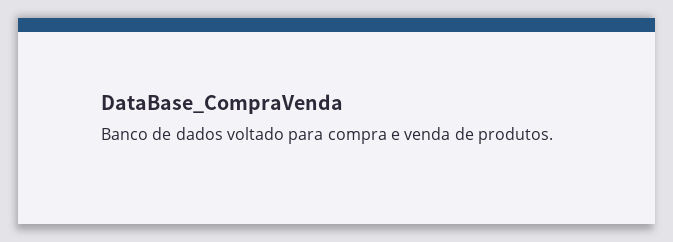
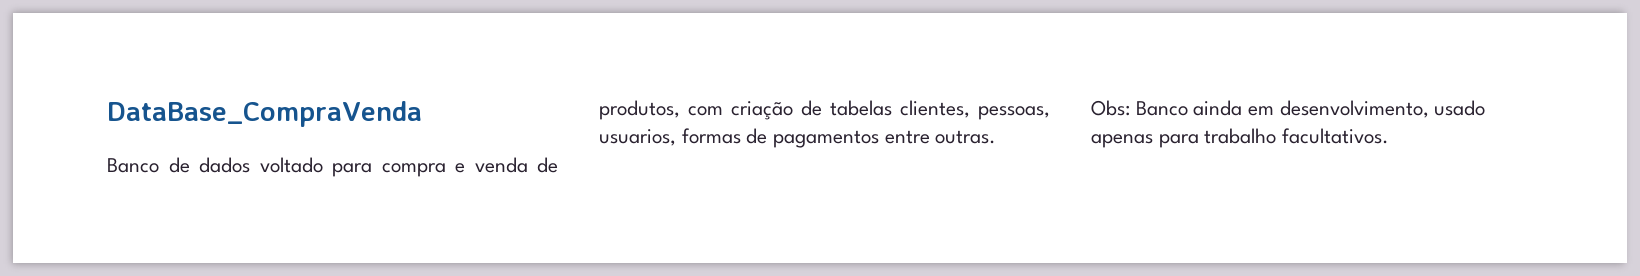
- Banco de dados voltado para compra e venda de produtos.
+ Banco de dados voltado para compra e venda de produtos, com criação de tabelas clientes, pessoas, usuarios, formas de pagamentos entre outras.
+ Obs: Banco ainda em desenvolvimento, usado apenas para trabalho facultativos.

